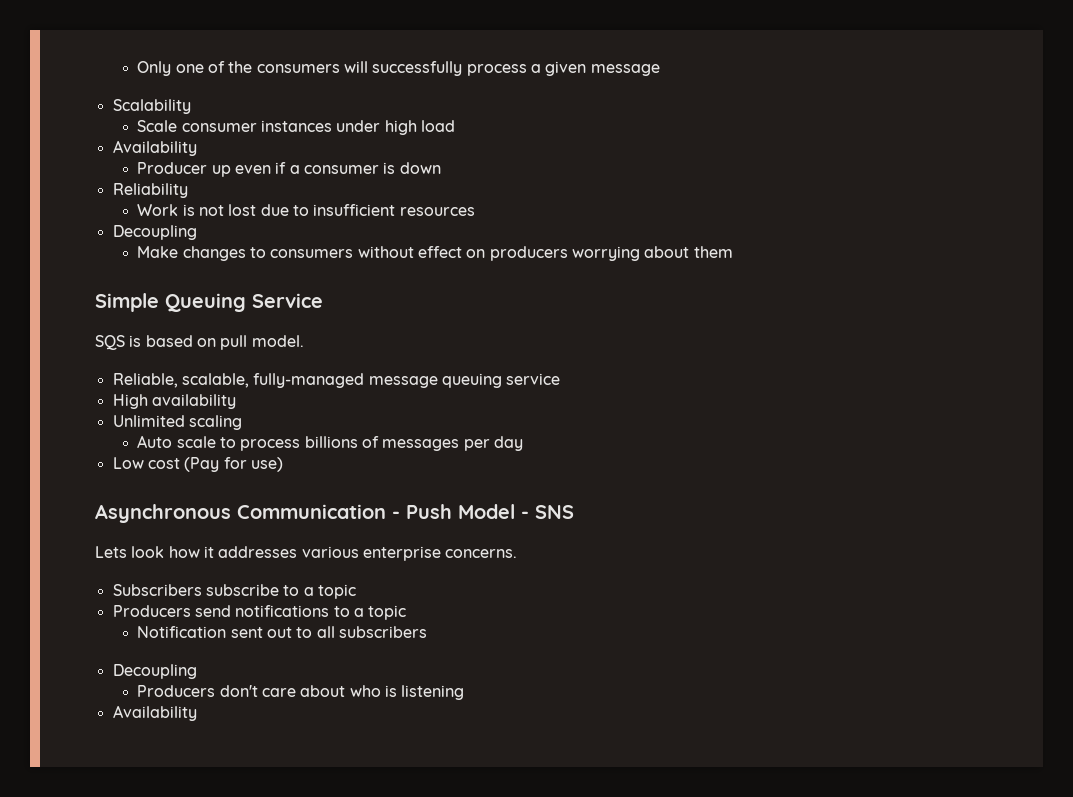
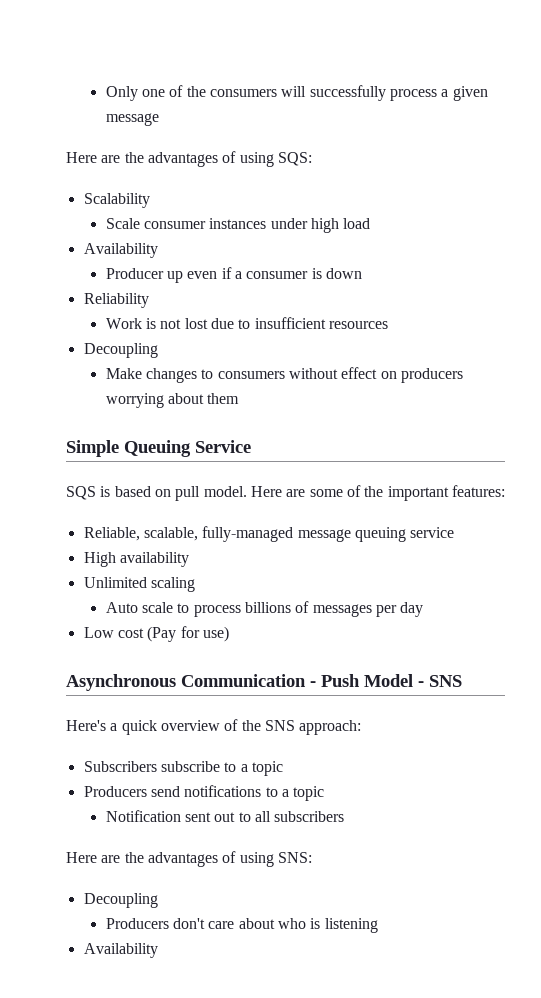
+ Here are the advantages of using SQS:
+ Here are some of the important features:
- Lets look how it addresses various enterprise concerns.
+ Here's a quick overview of the SNS approach:
+ Here are the advantages of using SNS:

